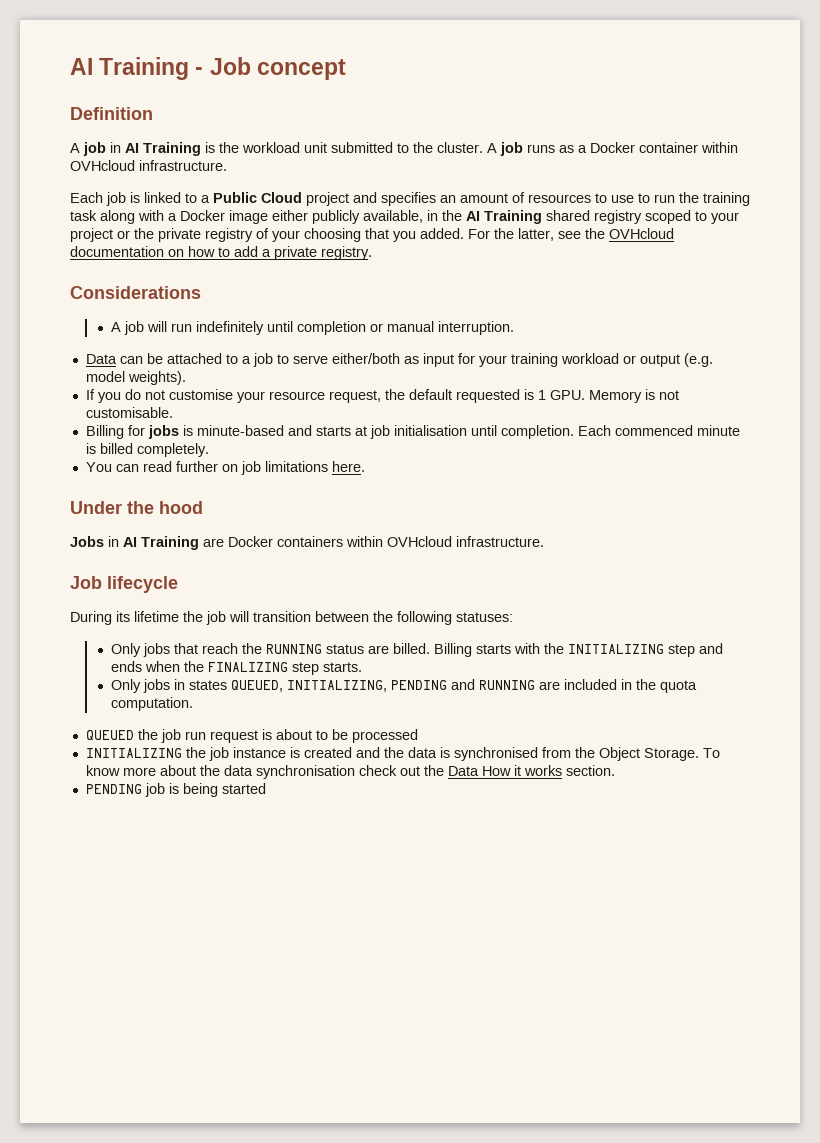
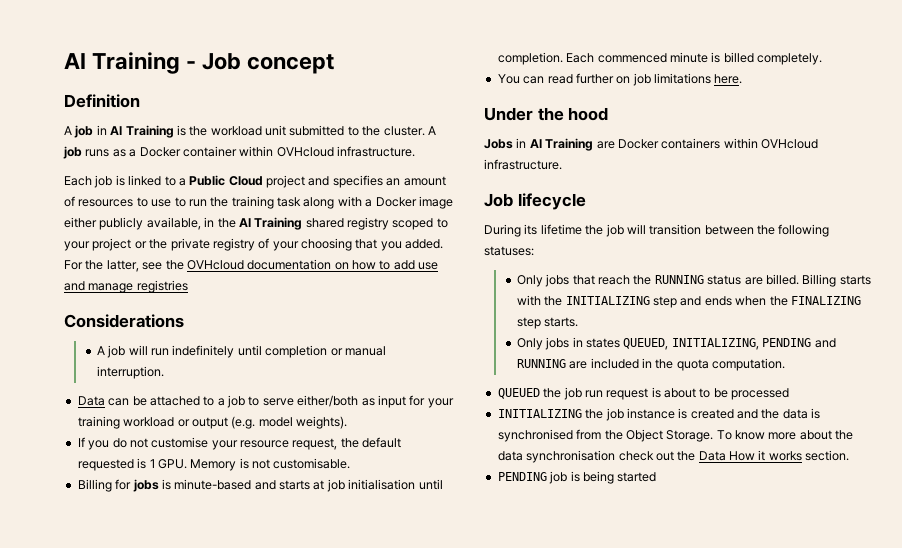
- For the latter, see the OVHcloud documentation on how to add a private registry.
+ For the latter, see the OVHcloud documentation on how to add use and manage registries

